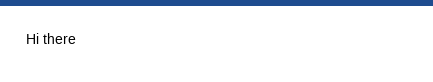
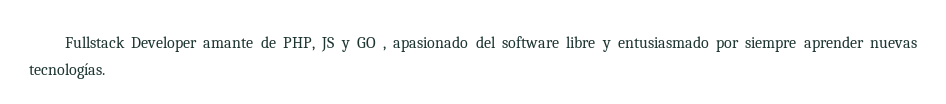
- Hi there
+ Fullstack Developer amante de PHP, JS y GO , apasionado del software libre y entusiasmado por siempre aprender nuevas tecnologías.

